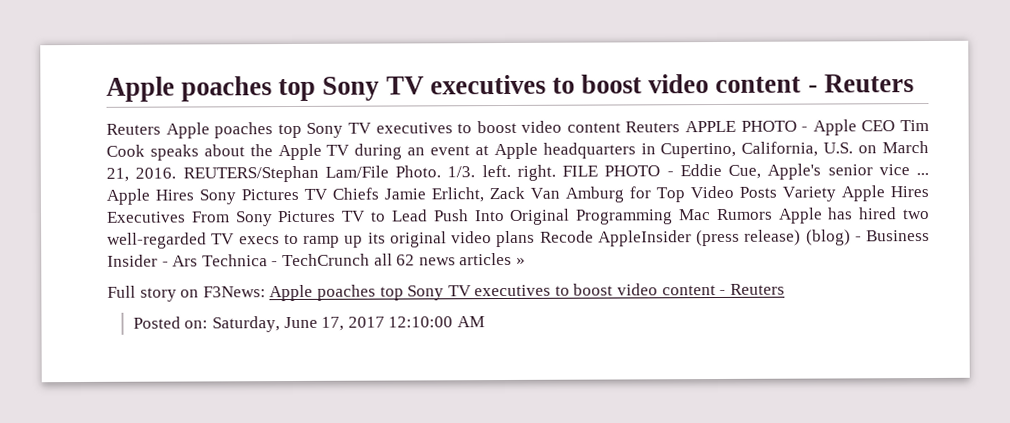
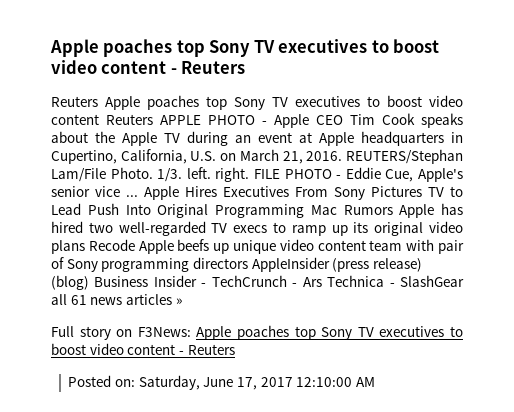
- Apple Hires Sony Pictures TV Chiefs Jamie Erlicht, Zack Van Amburg for Top Video Posts Variety Apple Hires Executives From Sony Pictures TV to Lead Push Into Original Programming Mac Rumors Apple has hired two well-regarded TV execs to ramp up its original video plans Recode AppleInsider (press release) (blog) - Business Insider - Ars Technica - TechCrunch all 62 news articles »
+ Apple Hires Executives From Sony Pictures TV to Lead Push Into Original Programming Mac Rumors Apple has hired two well-regarded TV execs to ramp up its original video plans Recode Apple beefs up unique video content team with pair of Sony programming directors AppleInsider (press release) (blog) Business Insider - TechCrunch - Ars Technica - SlashGear all 61 news articles »

